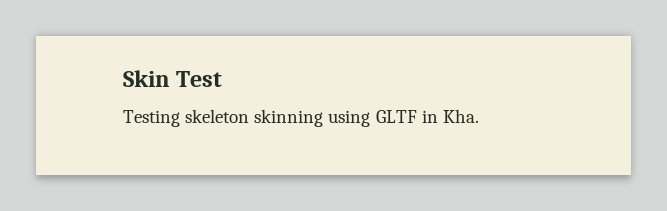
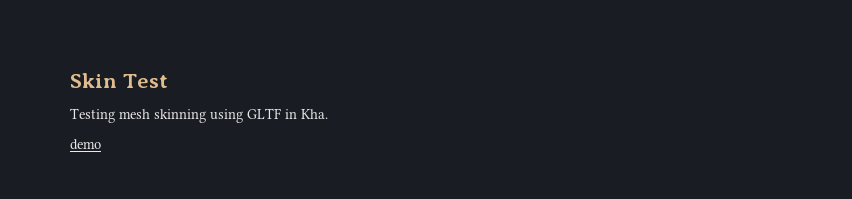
- Testing skeleton skinning using GLTF in Kha.
+ Testing mesh skinning using GLTF in Kha.
+ demo

